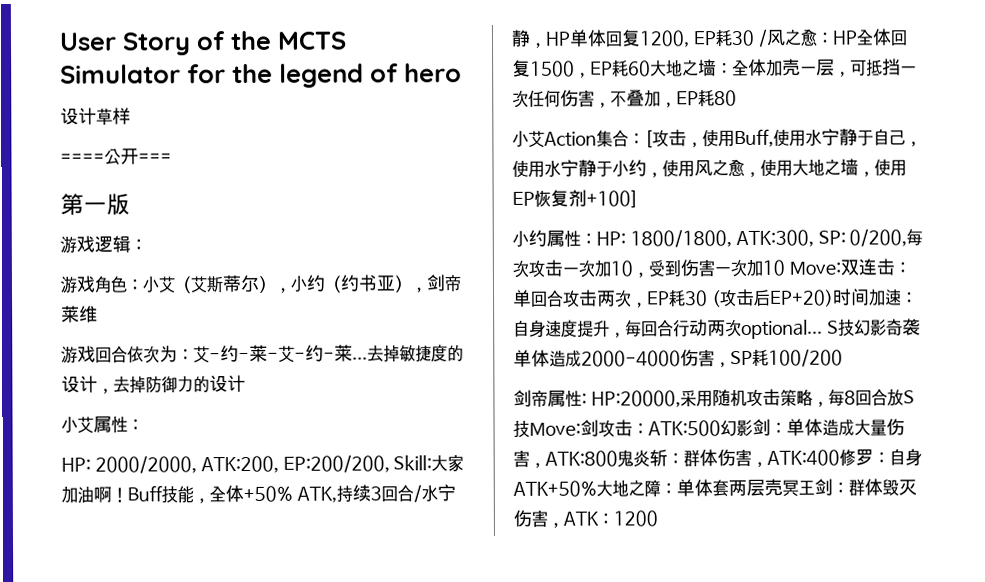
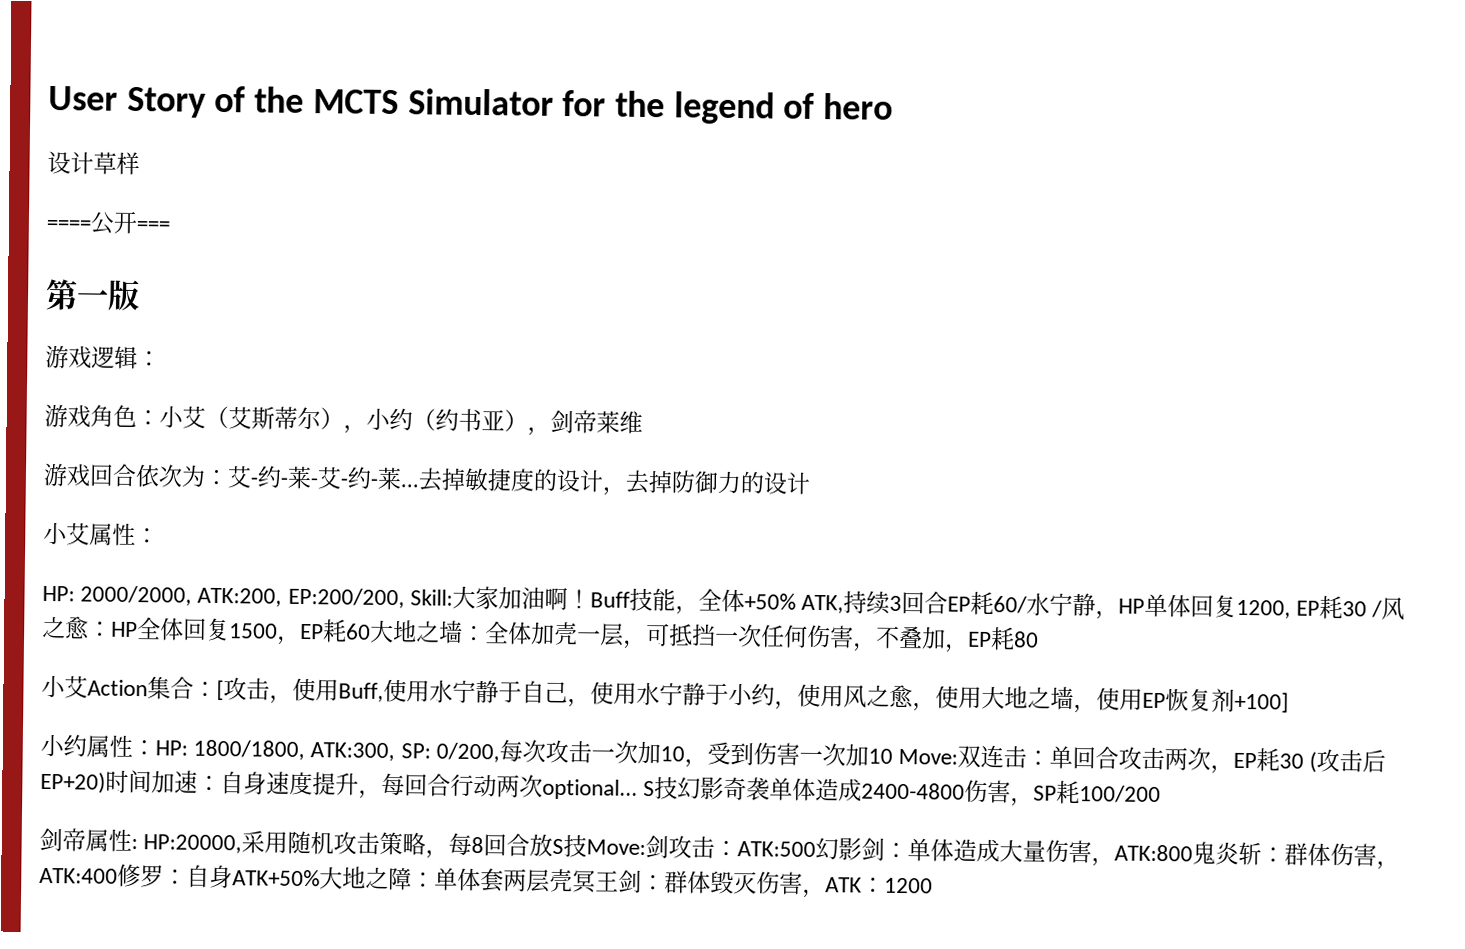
- Buff技能，全体+50% ATK,持续3回合/水宁静，HP单体回复1200, EP耗30 /风之愈：HP全体回复1500，EP耗60大地之墙：全体加壳一层，可抵挡一次任何伤害，不叠加，EP耗80
+ Buff技能，全体+50% ATK,持续3回合EP耗60/水宁静，HP单体回复1200, EP耗30 /风之愈：HP全体回复1500，EP耗60大地之墙：全体加壳一层，可抵挡一次任何伤害，不叠加，EP耗80
- S技幻影奇袭单体造成2000-4000伤害，SP耗100/200
+ S技幻影奇袭单体造成2400-4800伤害，SP耗100/200

